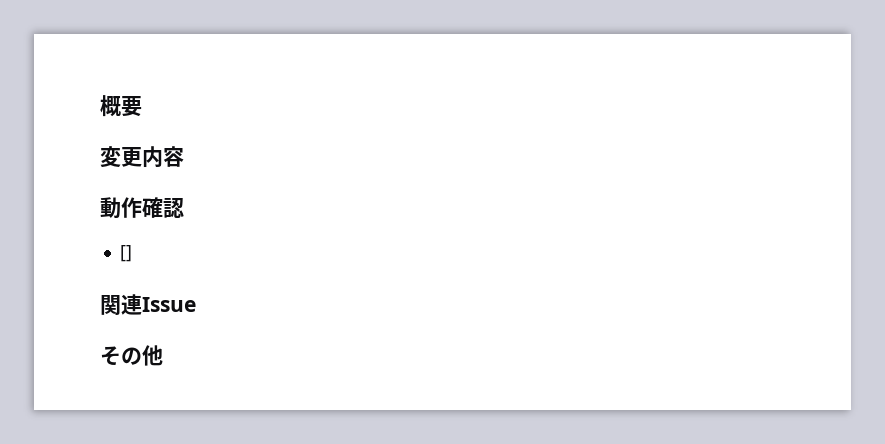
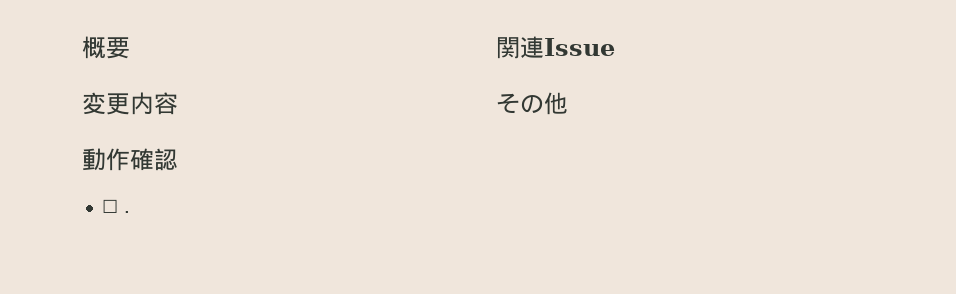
- []
+ ☐ .

